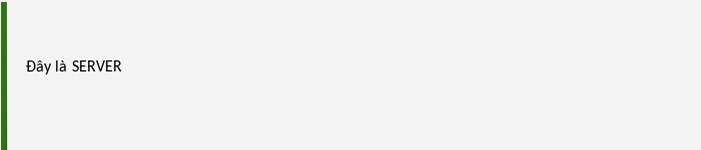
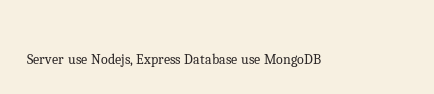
- Đây là SERVER
+ Server use Nodejs, Express Database use MongoDB

